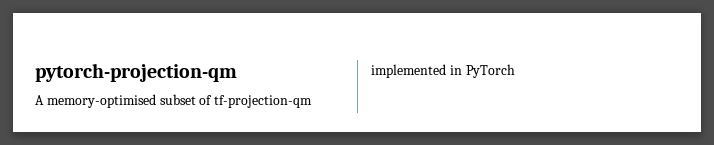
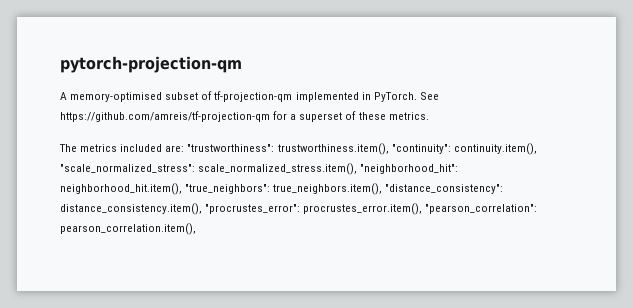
- A memory-optimised subset of tf-projection-qm implemented in PyTorch
+ A memory-optimised subset of tf-projection-qm implemented in PyTorch. See https://github.com/amreis/tf-projection-qm for a superset of these metrics.
+ The metrics included are: "trustworthiness": trustworthiness.item(), "continuity": continuity.item(), "scale_normalized_stress": scale_normalized_stress.item(), "neighborhood_hit": neighborhood_hit.item(), "true_neighbors": true_neighbors.item(), "distance_consistency": distance_consistency.item(), "procrustes_error": procrustes_error.item(), "pearson_correlation": pearson_correlation.item(),

